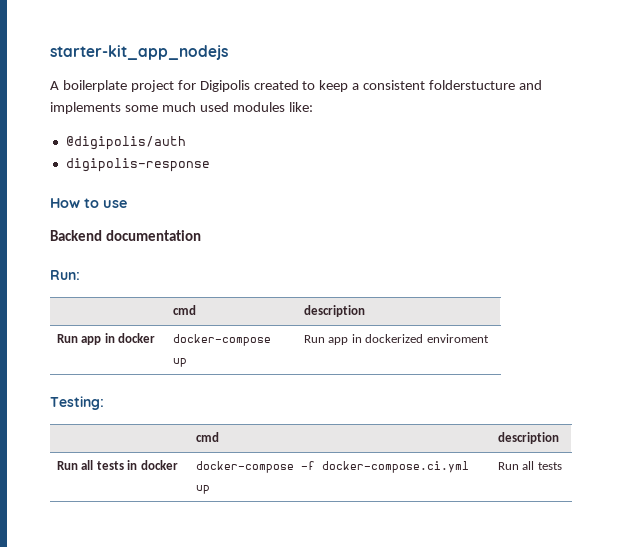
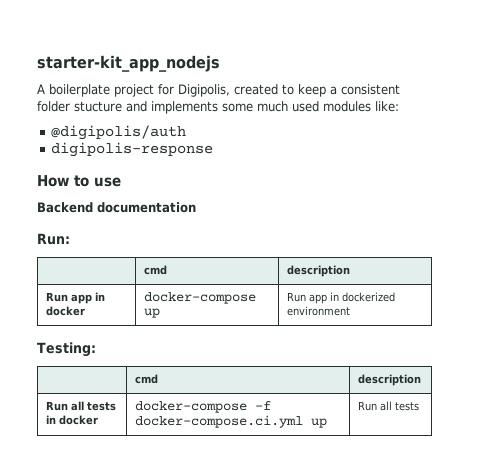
- A boilerplate project for Digipolis created to keep a consistent folderstucture and implements some much used modules like:
+ A boilerplate project for Digipolis, created to keep a consistent folder stucture and implements some much used modules like:
- Run app in docker | docker-compose up | Run app in dockerized enviroment
+ Run app in docker | docker-compose up | Run app in dockerized environment

